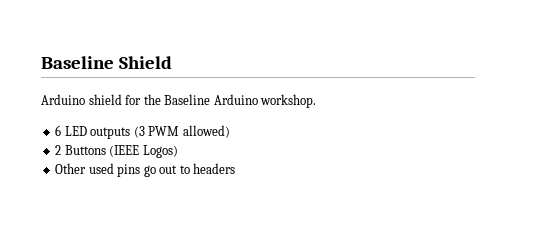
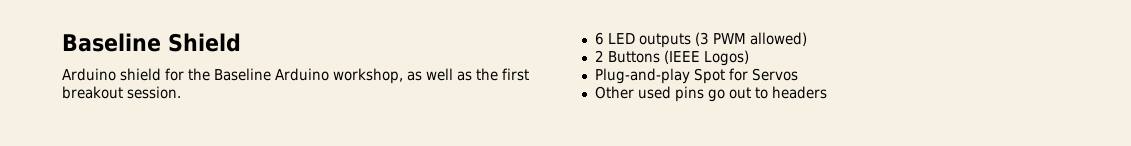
- Arduino shield for the Baseline Arduino workshop.
+ Arduino shield for the Baseline Arduino workshop, as well as the first breakout session.
+ Plug-and-play Spot for Servos

